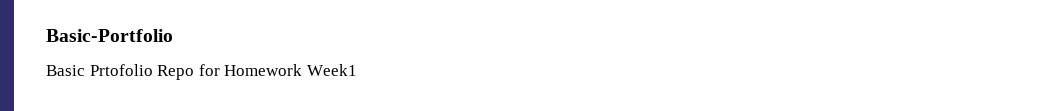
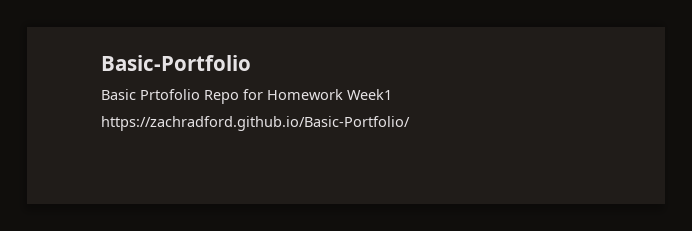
+ https://zachradford.github.io/Basic-Portfolio/

